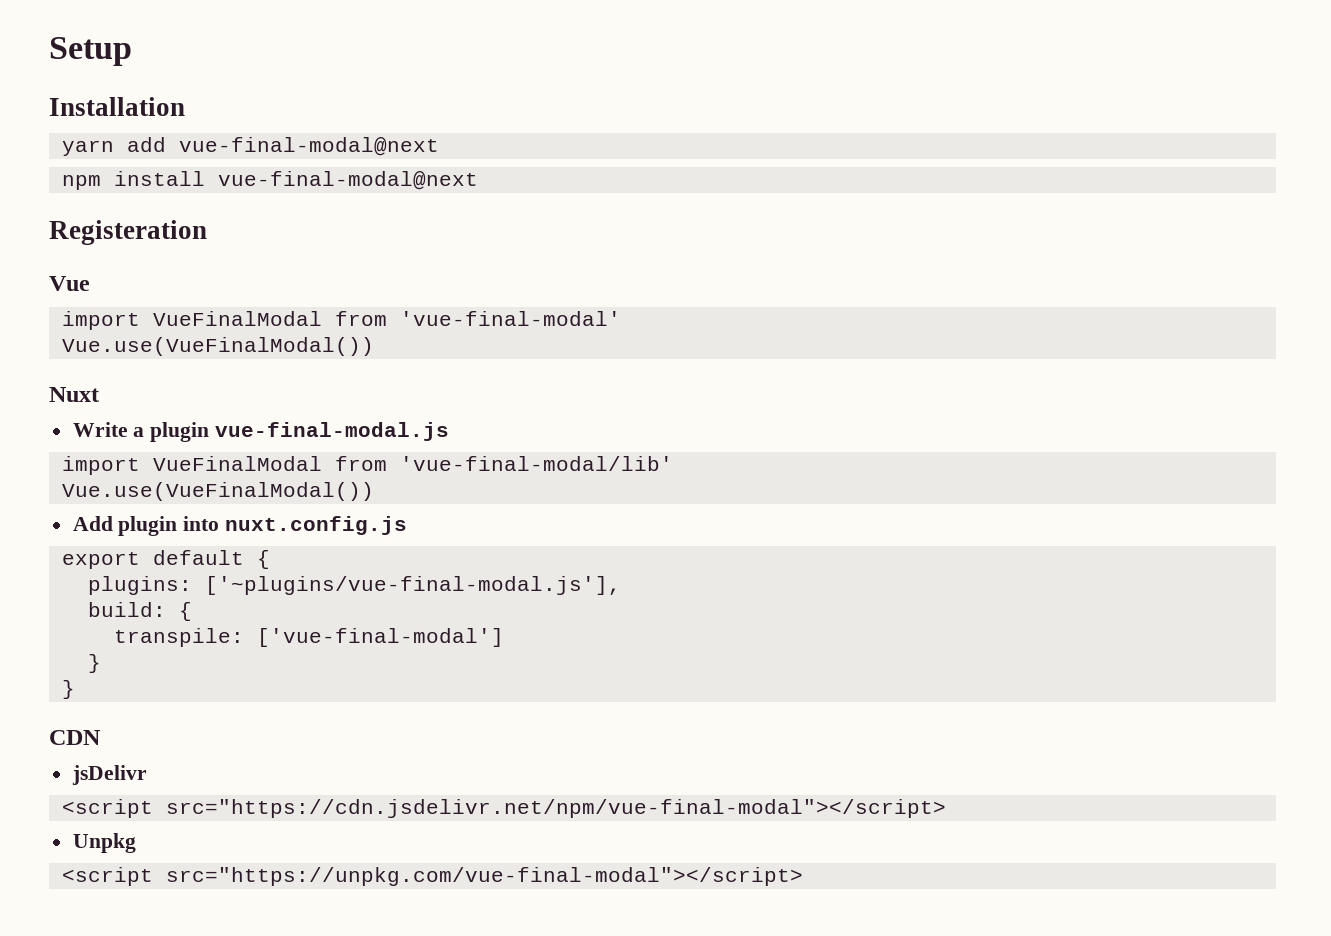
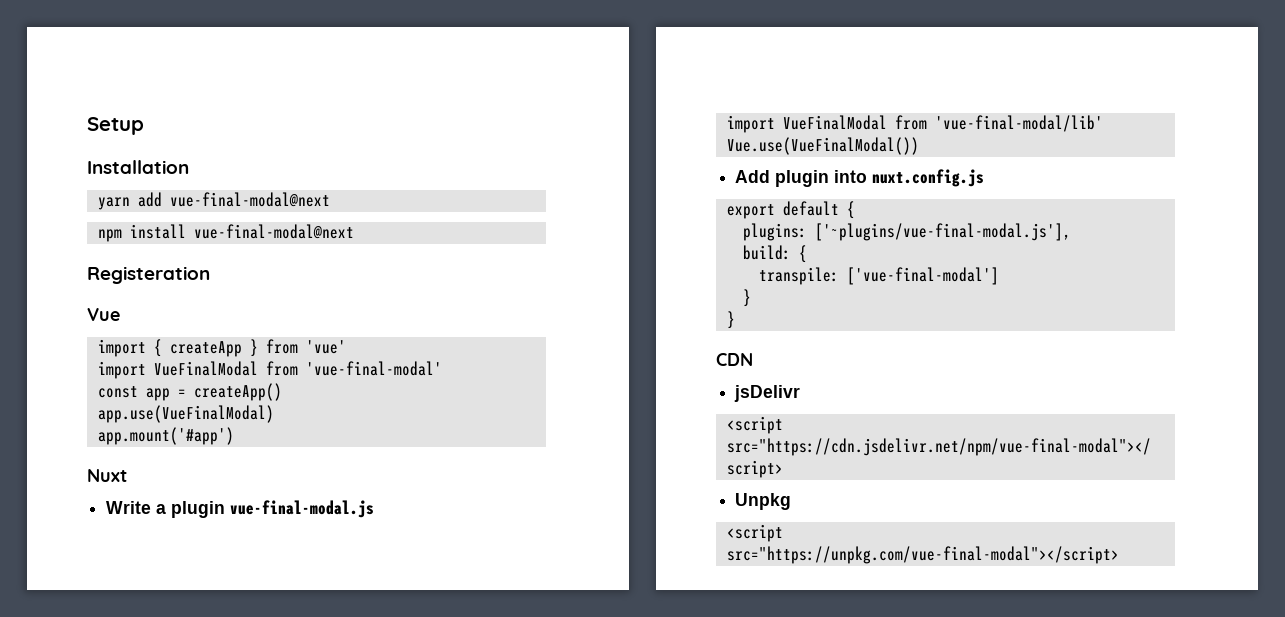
+ import { createApp } from 'vue'
  import VueFinalModal from 'vue-final-modal'
- Vue.use(VueFinalModal())
+ const app = createApp()
+ app.use(VueFinalModal)
+ app.mount('#app')

